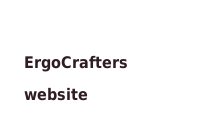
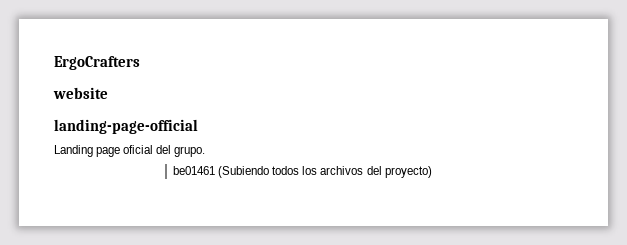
+ landing-page-official
+ Landing page oficial del grupo.
+ be01461 (Subiendo todos los archivos del proyecto)

